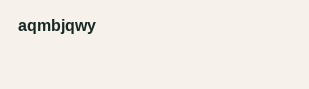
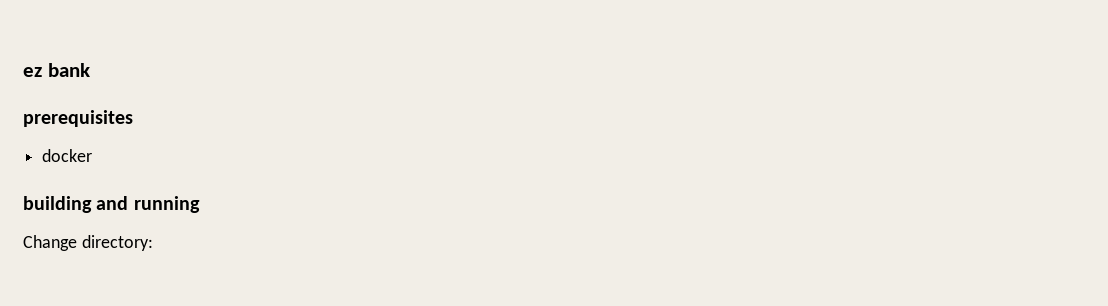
- aqmbjqwy
+ ez bank
+ prerequisites
+ docker
+ building and running
+ Change directory:

